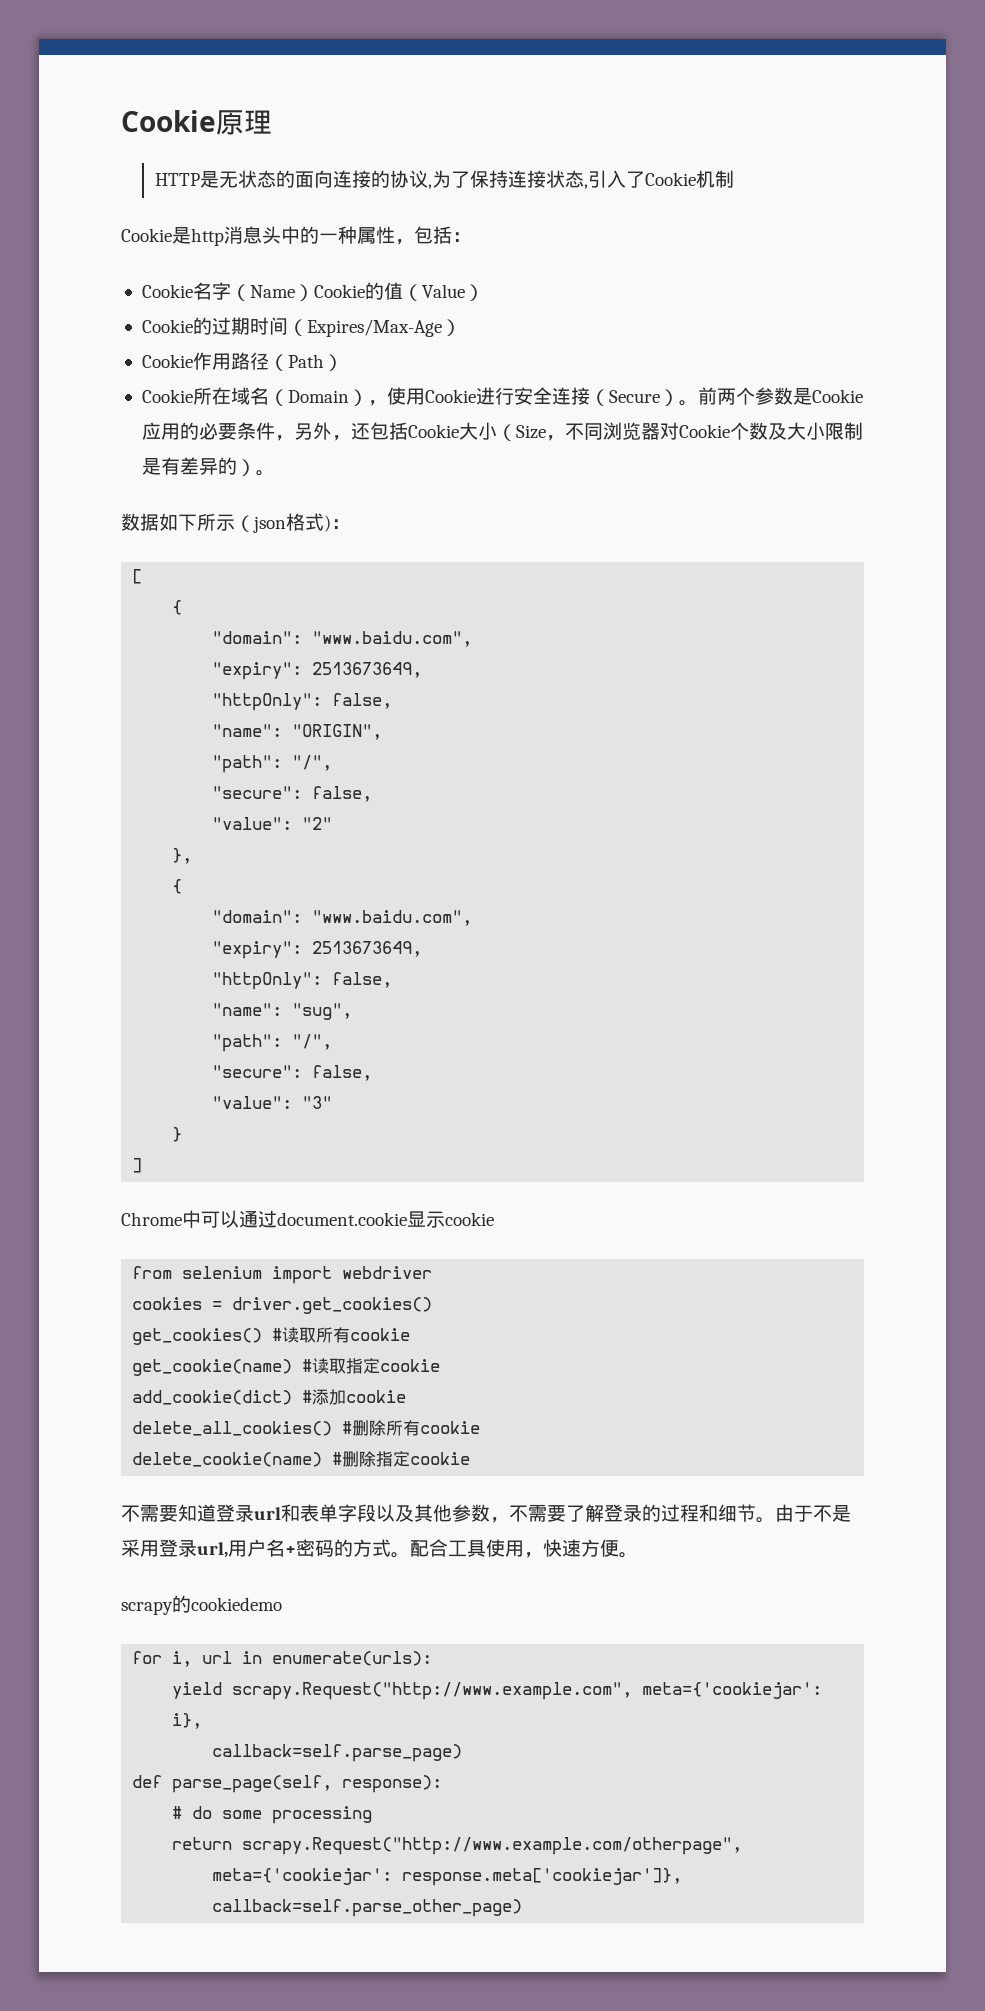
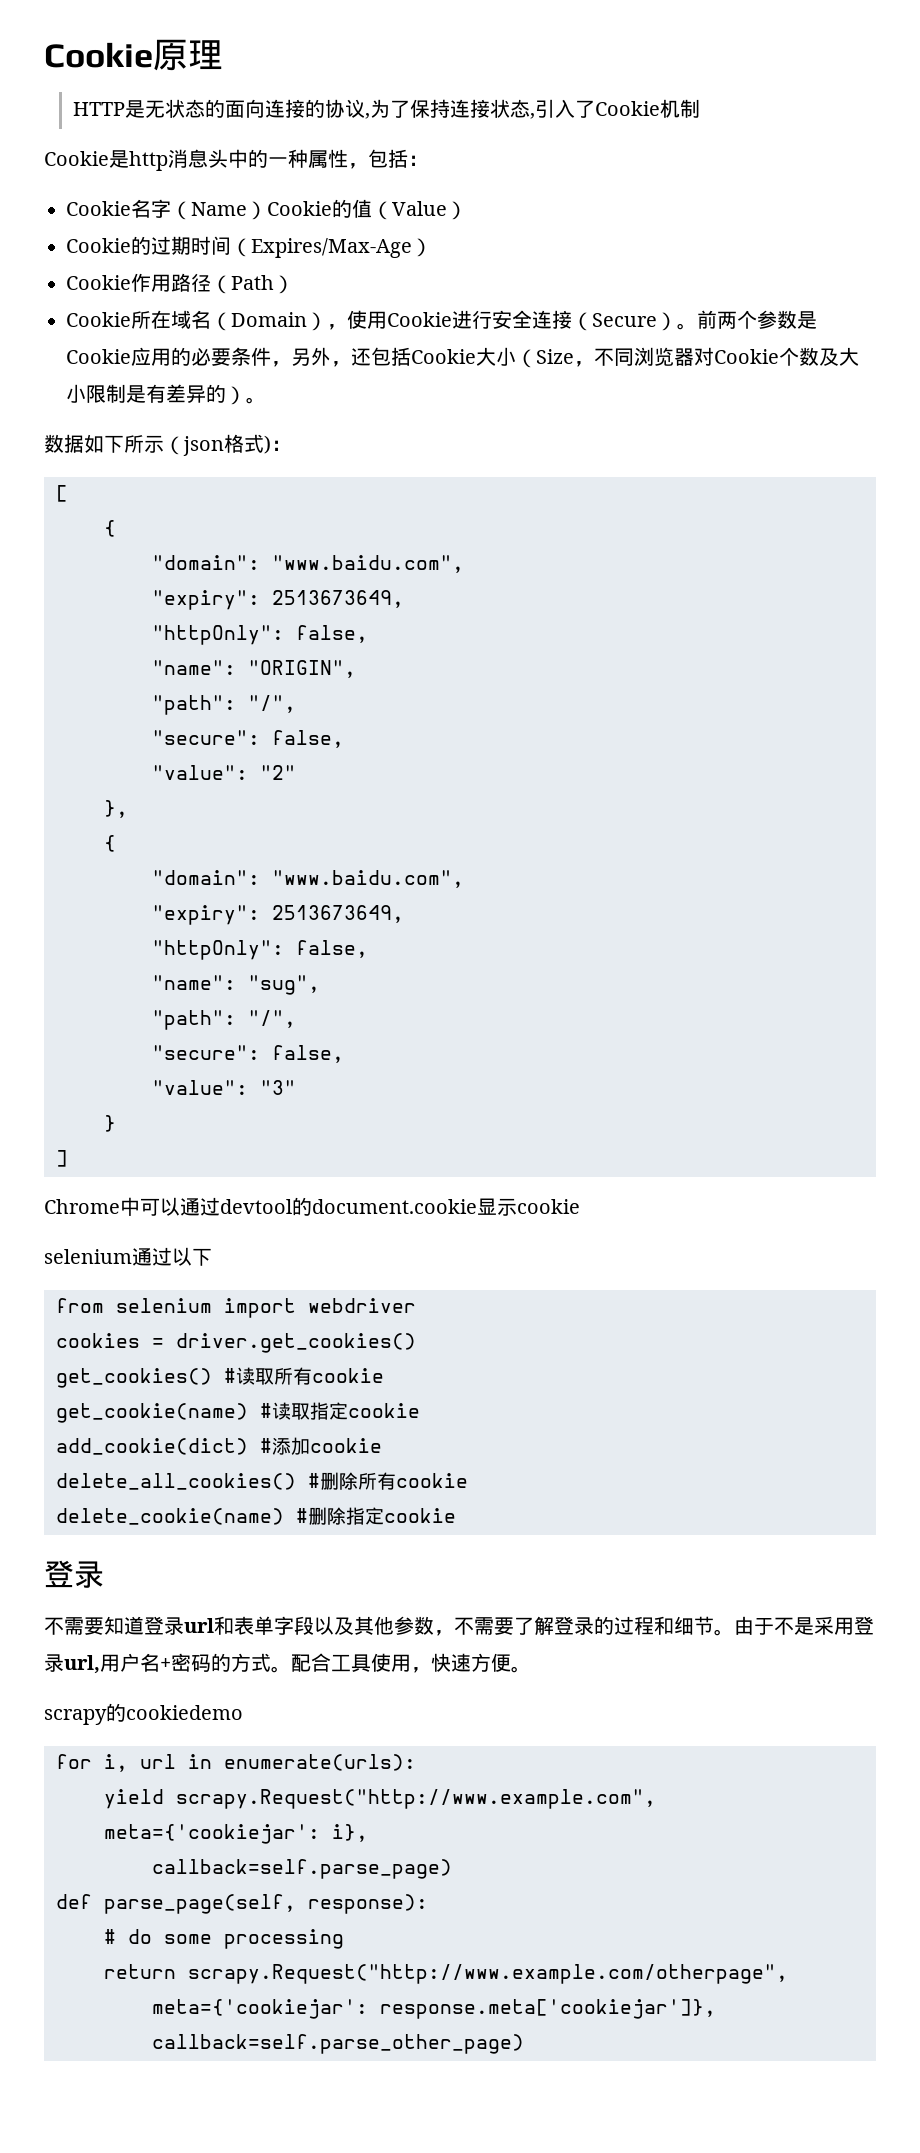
- Chrome中可以通过document.cookie显示cookie
+ Chrome中可以通过devtool的document.cookie显示cookie
+ selenium通过以下
  delete_cookie(name) #删除指定cookie
+ 登录

